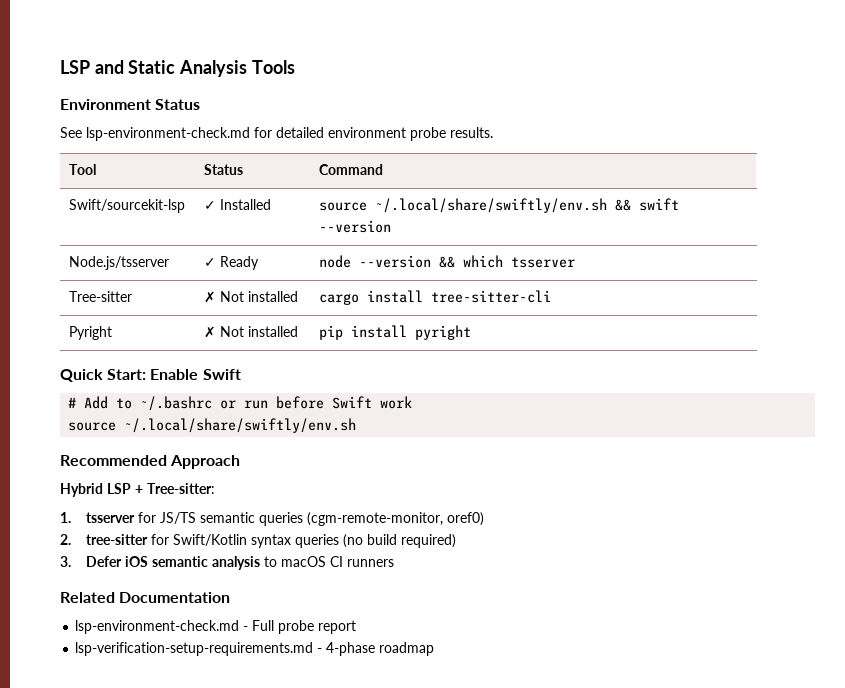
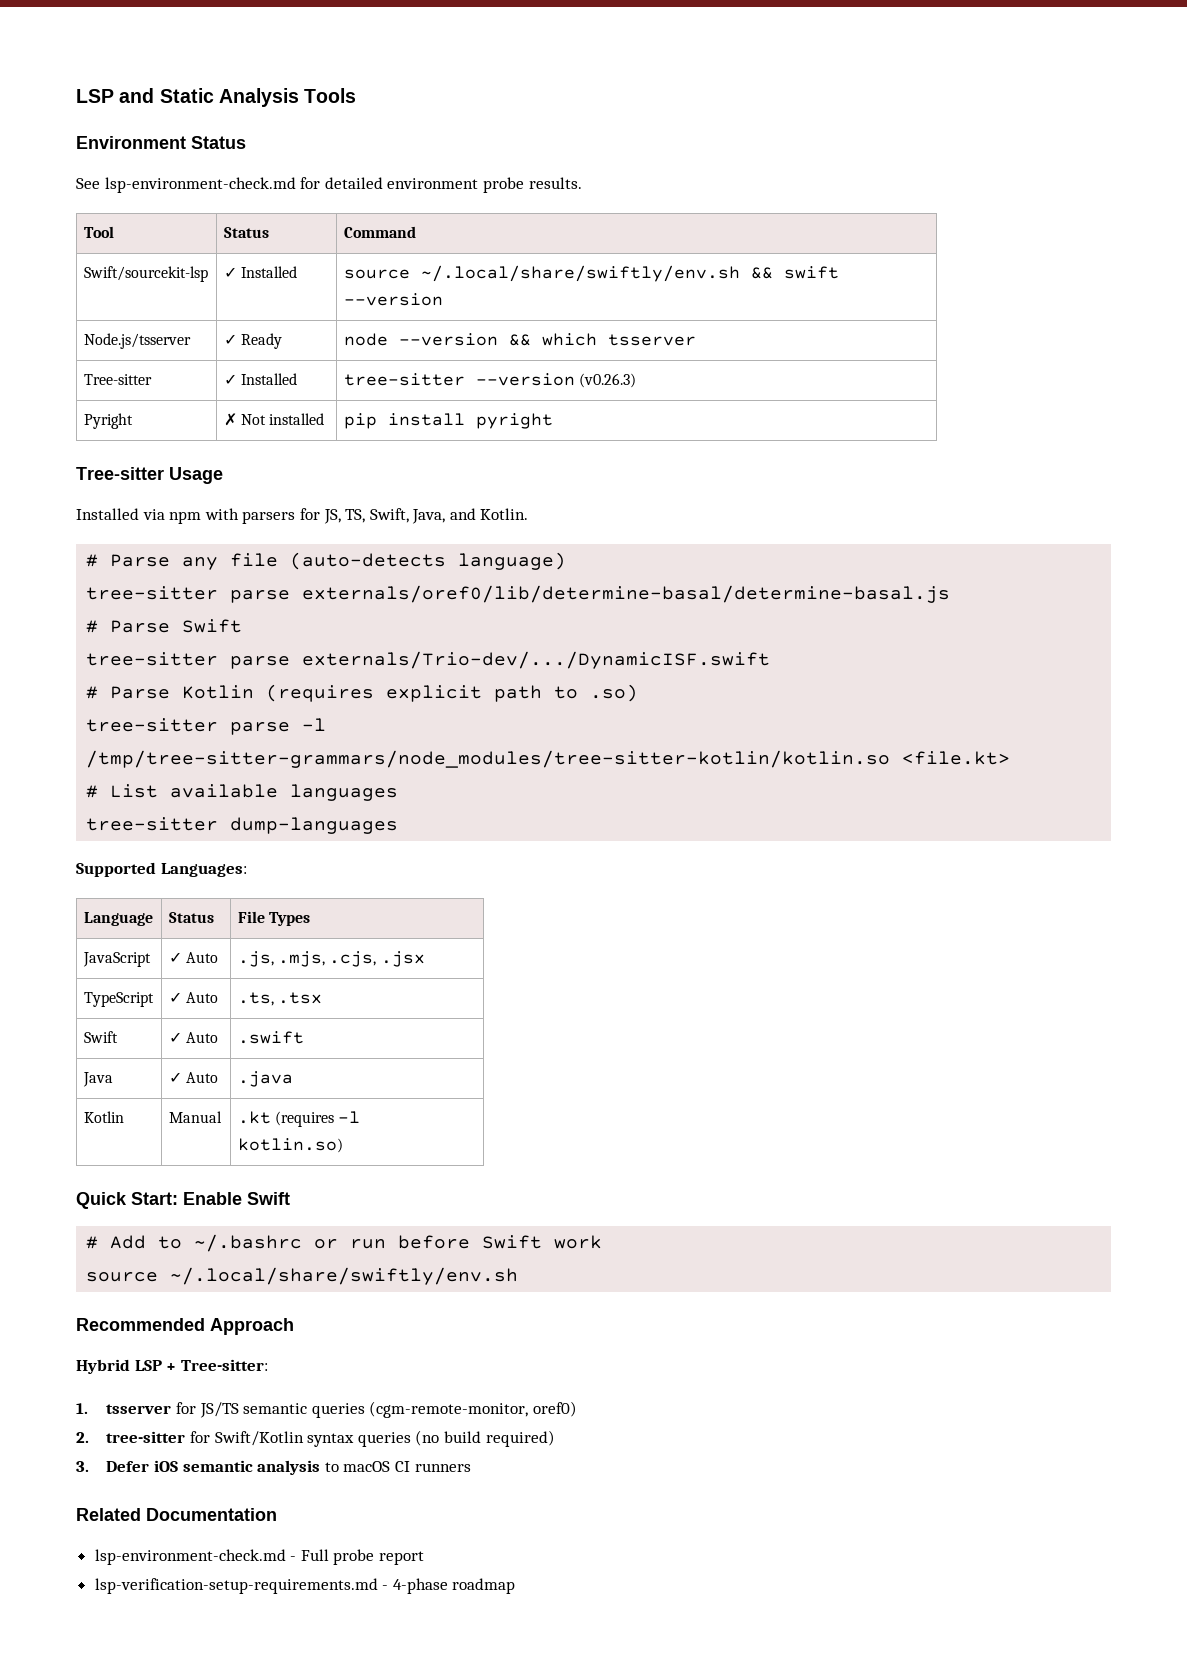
- Tree-sitter | ✗ Not installed | cargo install tree-sitter-cli
+ Tree-sitter | ✓ Installed | tree-sitter --version (v0.26.3)
+ Tree-sitter Usage
+ Installed via npm with parsers for JS, TS, Swift, Java, and Kotlin.
+ # Parse any file (auto-detects language)
+ tree-sitter parse externals/oref0/lib/determine-basal/determine-basal.js
+ # Parse Swift
+ tree-sitter parse externals/Trio-dev/.../DynamicISF.swift
+ # Parse Kotlin (requires explicit path to .so)
+ tree-sitter parse -l /tmp/tree-sitter-grammars/node_modules/tree-sitter-kotlin/kotlin.so <file.kt>
+ # List available languages
+ tree-sitter dump-languages
+ Supported Languages:
+ Language | Status | File Types
+ JavaScript | ✓ Auto | .js, .mjs, .cjs, .jsx
+ TypeScript | ✓ Auto | .ts, .tsx
+ Swift | ✓ Auto | .swift
+ Java | ✓ Auto | .java
+ Kotlin | Manual | .kt (requires -l kotlin.so)

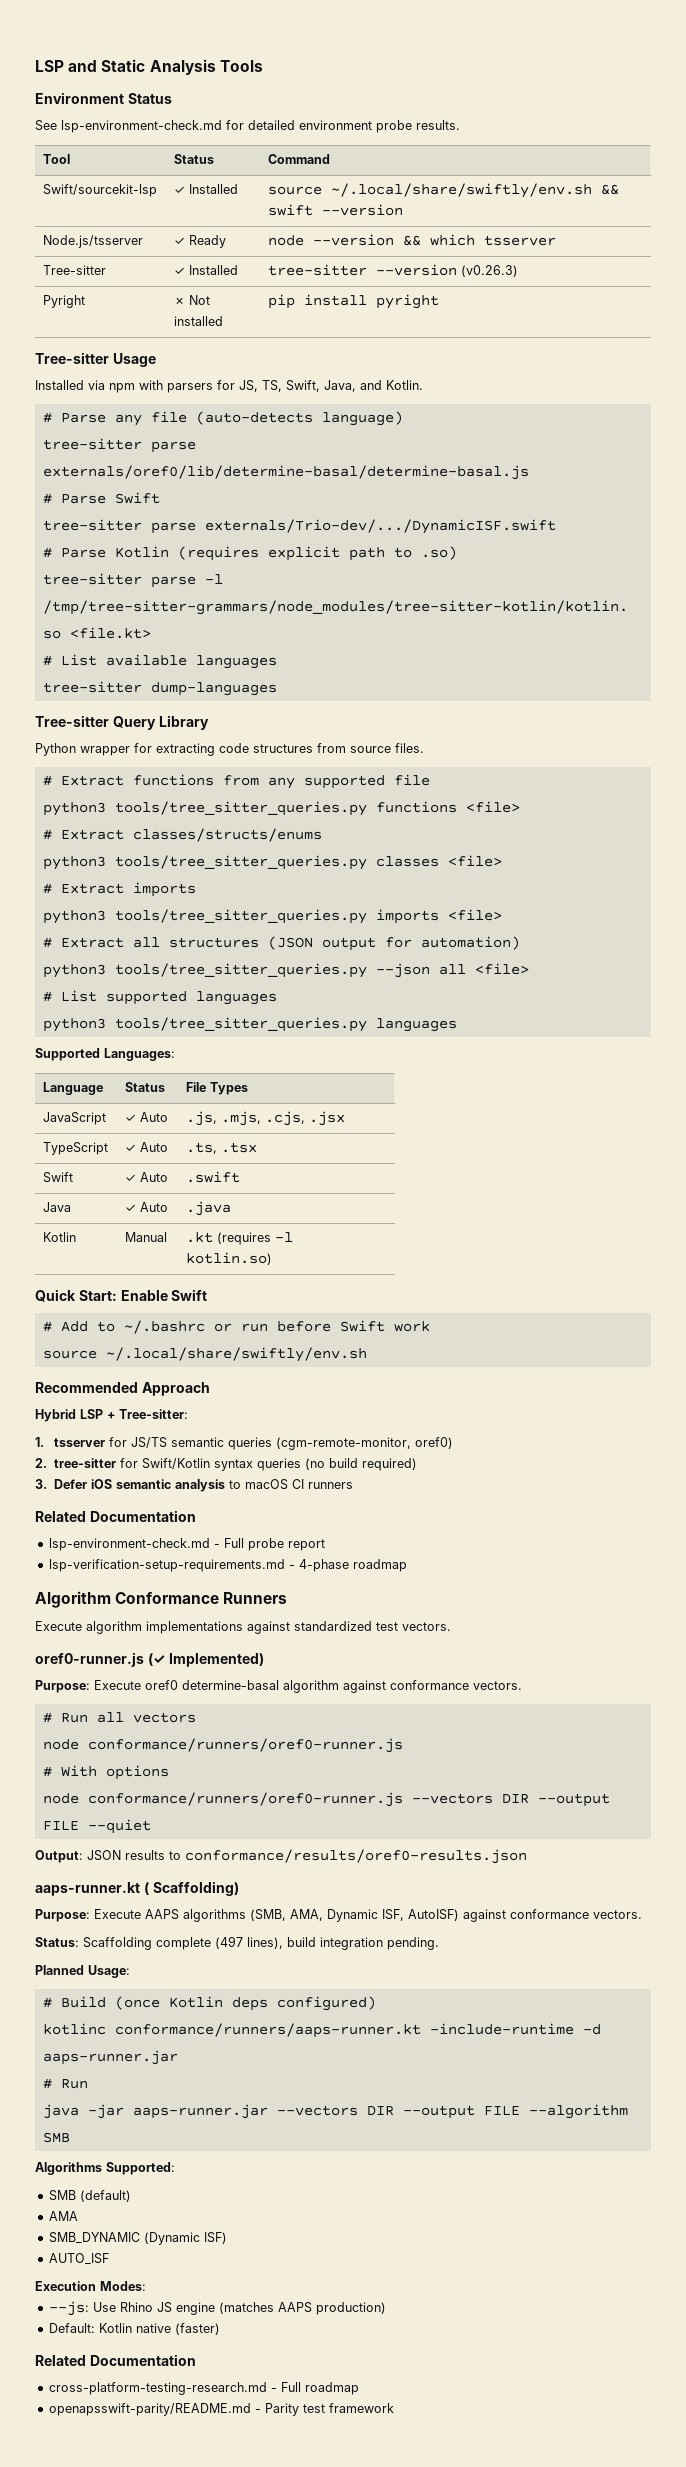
+ Tree-sitter Query Library
+ Python wrapper for extracting code structures from source files.
+ # Extract functions from any supported file
+ python3 tools/tree_sitter_queries.py functions <file>
+ # Extract classes/structs/enums
+ python3 tools/tree_sitter_queries.py classes <file>
+ # Extract imports
+ python3 tools/tree_sitter_queries.py imports <file>
+ # Extract all structures (JSON output for automation)
+ python3 tools/tree_sitter_queries.py --json all <file>
+ # List supported languages
+ python3 tools/tree_sitter_queries.py languages
+ Algorithm Conformance Runners
+ Execute algorithm implementations against standardized test vectors.
+ oref0-runner.js (✓ Implemented)
+ Purpose: Execute oref0 determine-basal algorithm against conformance vectors.
+ # Run all vectors
+ node conformance/runners/oref0-runner.js
+ # With options
+ node conformance/runners/oref0-runner.js --vectors DIR --output FILE --quiet
+ Output: JSON results to conformance/results/oref0-results.json
+ aaps-runner.kt ( Scaffolding)
+ Purpose: Execute AAPS algorithms (SMB, AMA, Dynamic ISF, AutoISF) against conformance vectors.
+ Status: Scaffolding complete (497 lines), build integration pending.
+ Planned Usage:
+ # Build (once Kotlin deps configured)
+ kotlinc conformance/runners/aaps-runner.kt -include-runtime -d aaps-runner.jar
+ # Run
+ java -jar aaps-runner.jar --vectors DIR --output FILE --algorithm SMB
+ Algorithms Supported:
+ SMB (default)
+ AMA
+ SMB_DYNAMIC (Dynamic ISF)
+ AUTO_ISF
+ Execution Modes:
+ --js: Use Rhino JS engine (matches AAPS production)
+ Default: Kotlin native (faster)
+ Related Documentation
+ cross-platform-testing-research.md - Full roadmap
+ openapsswift-parity/README.md - Parity test framework

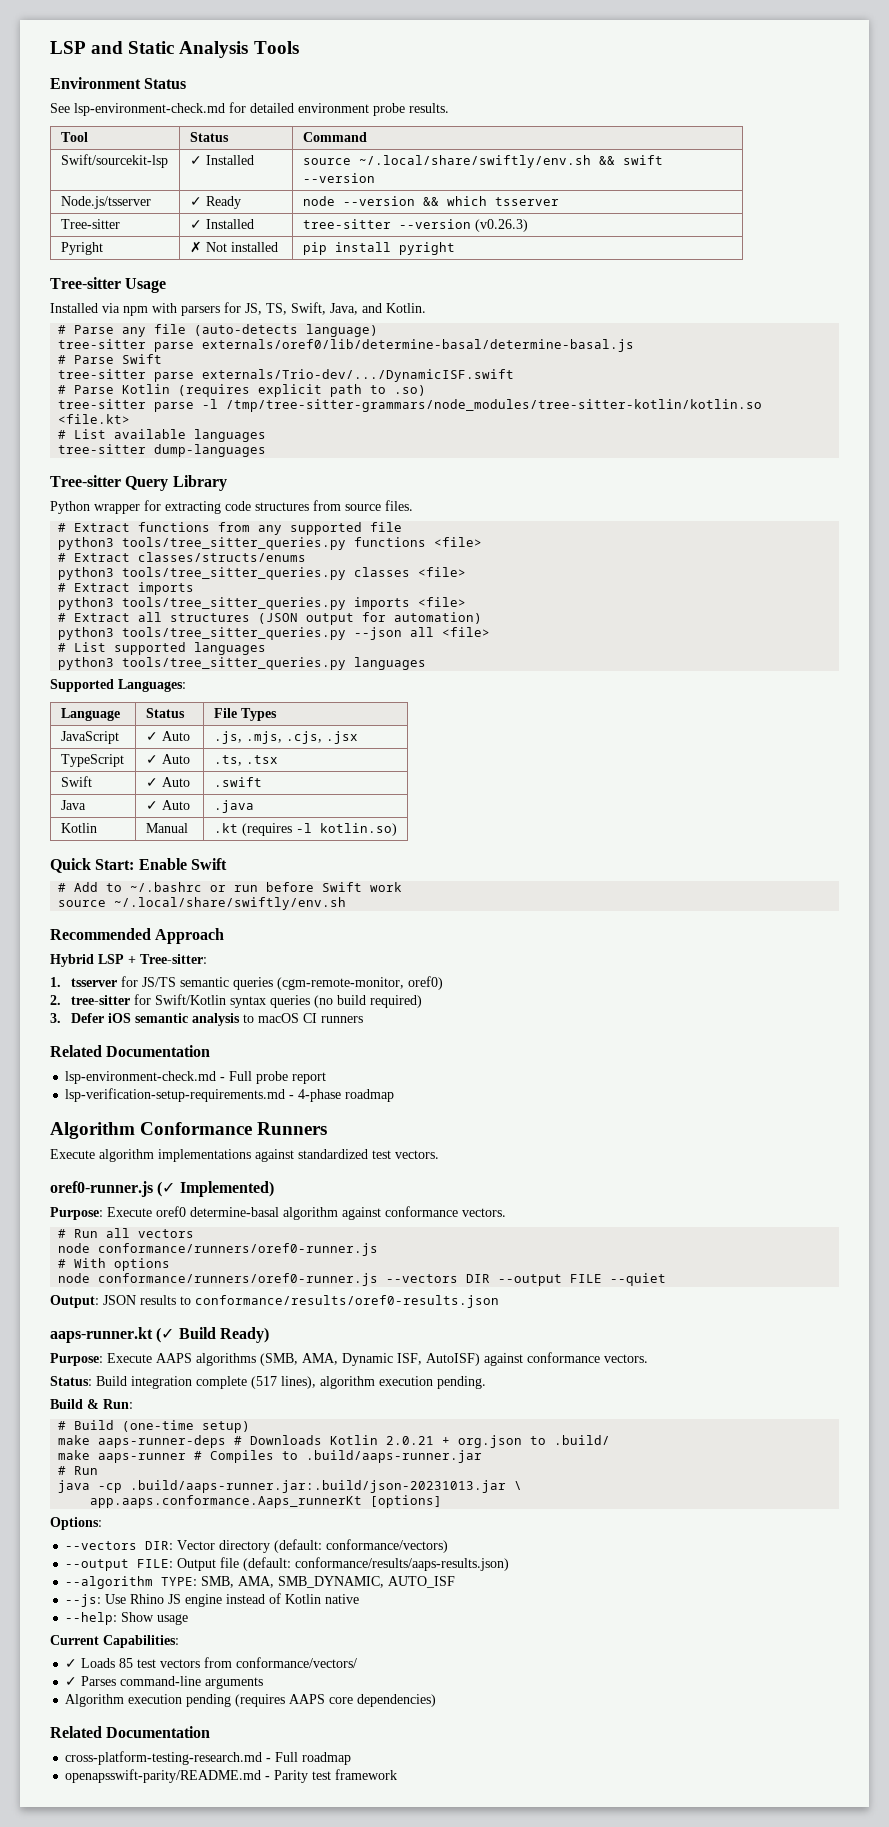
- aaps-runner.kt ( Scaffolding)
+ aaps-runner.kt (✓ Build Ready)
- Status: Scaffolding complete (497 lines), build integration pending.
- Planned Usage:
- # Build (once Kotlin deps configured)
- kotlinc conformance/runners/aaps-runner.kt -include-runtime -d aaps-runner.jar
+ Status: Build integration complete (517 lines), algorithm execution pending.
+ Build & Run:
+ # Build (one-time setup)
+ make aaps-runner-deps # Downloads Kotlin 2.0.21 + org.json to .build/
+ make aaps-runner # Compiles to .build/aaps-runner.jar
  # Run
- java -jar aaps-runner.jar --vectors DIR --output FILE --algorithm SMB
- Algorithms Supported:
- SMB (default)
- AMA
- SMB_DYNAMIC (Dynamic ISF)
- AUTO_ISF
+ java -cp .build/aaps-runner.jar:.build/json-20231013.jar \
+ app.aaps.conformance.Aaps_runnerKt [options]
+ Options:
+ --vectors DIR: Vector directory (default: conformance/vectors)
+ --output FILE: Output file (default: conformance/results/aaps-results.json)
+ --algorithm TYPE: SMB, AMA, SMB_DYNAMIC, AUTO_ISF
- Execution Modes:
- --js: Use Rhino JS engine (matches AAPS production)
- Default: Kotlin native (faster)
+ --js: Use Rhino JS engine instead of Kotlin native
+ --help: Show usage
+ Current Capabilities:
+ ✓ Loads 85 test vectors from conformance/vectors/
+ ✓ Parses command-line arguments
+ Algorithm execution pending (requires AAPS core dependencies)

